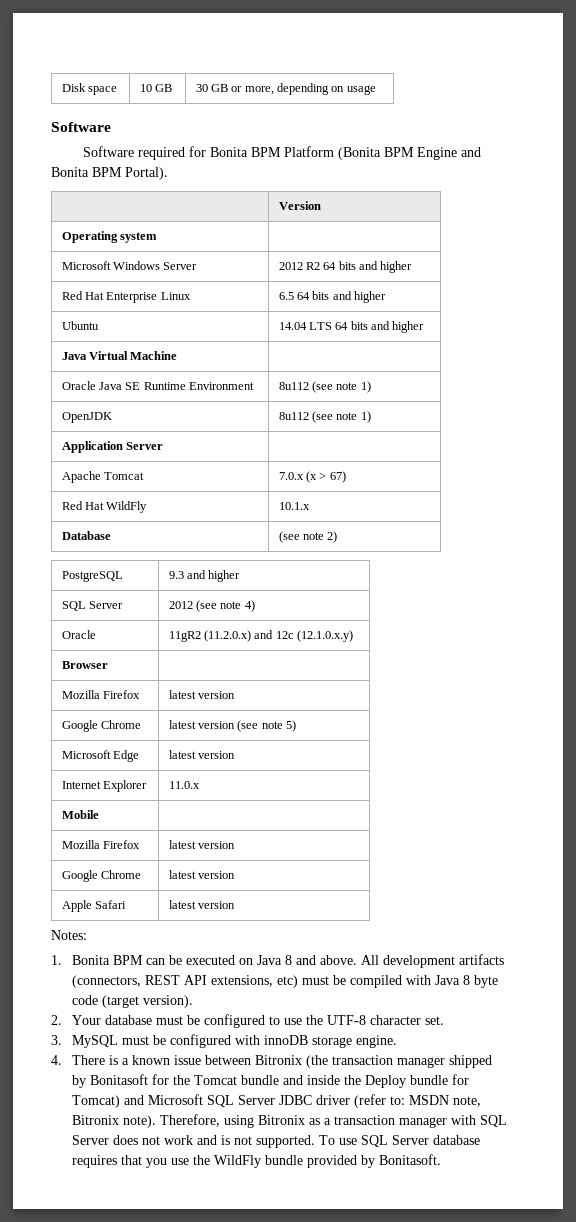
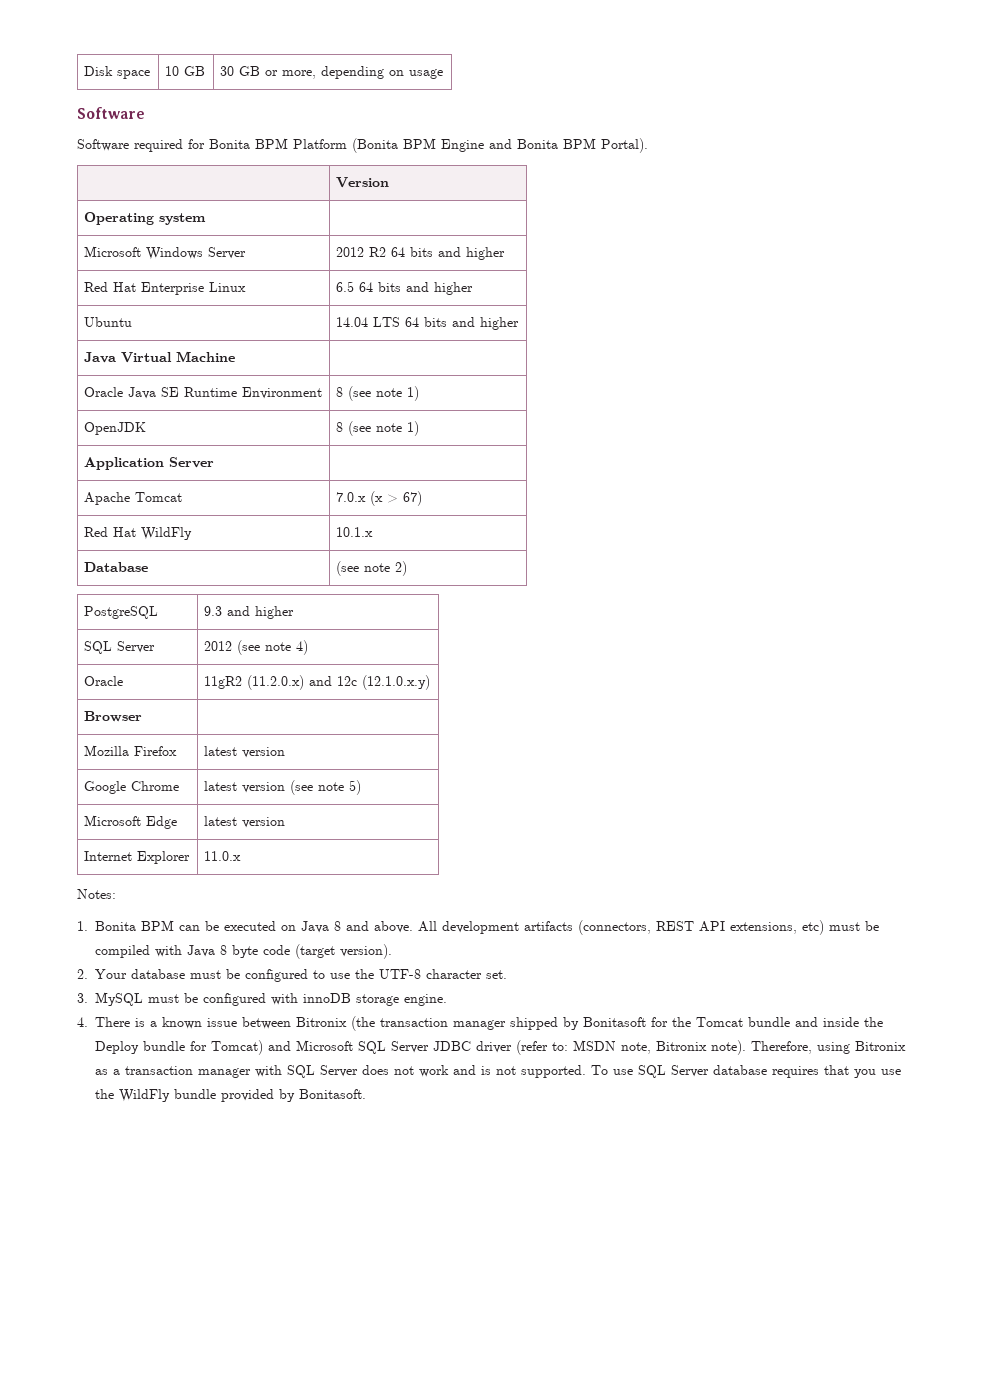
- Oracle Java SE Runtime Environment | 8u112 (see note 1)
+ Oracle Java SE Runtime Environment | 8 (see note 1)
- OpenJDK | 8u112 (see note 1)
+ OpenJDK | 8 (see note 1)
- Mobile |
- Mozilla Firefox | latest version
- Google Chrome | latest version
- Apple Safari | latest version

